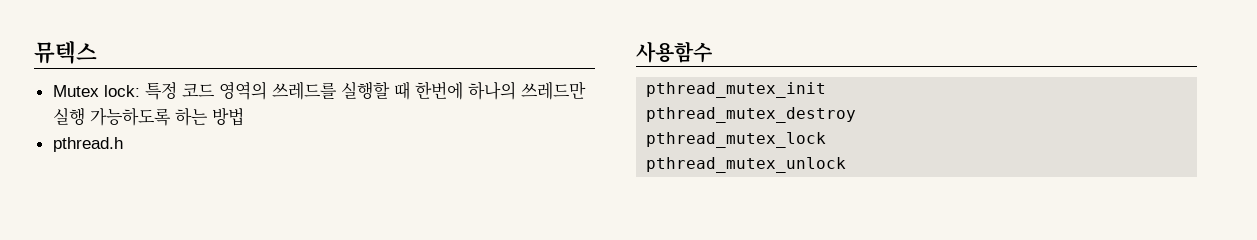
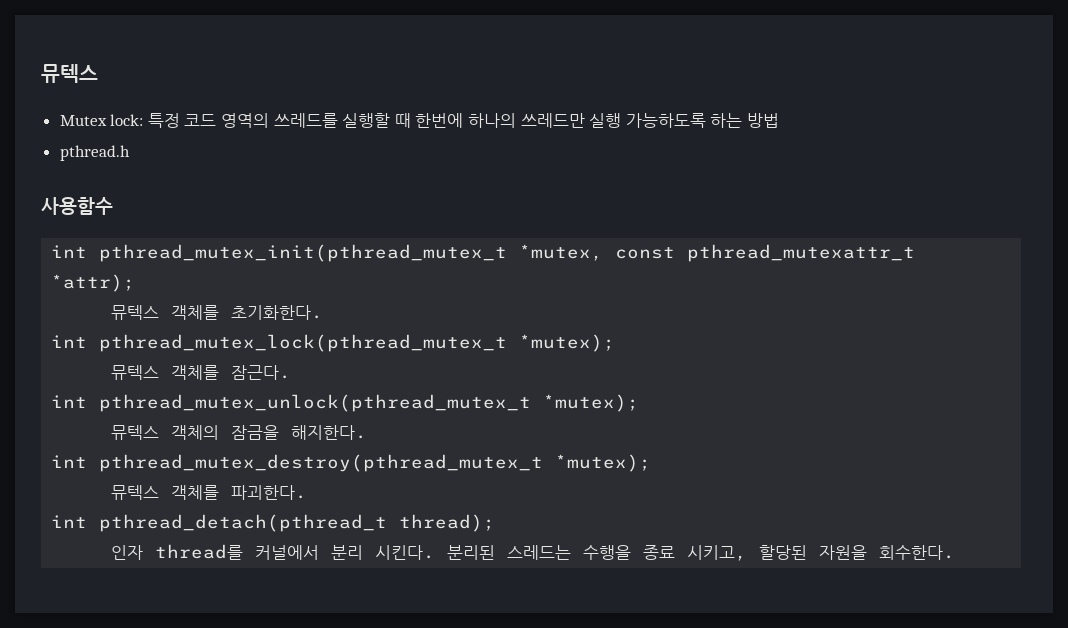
- pthread_mutex_init
- pthread_mutex_destroy
- pthread_mutex_lock
- pthread_mutex_unlock
+ int pthread_mutex_init(pthread_mutex_t *mutex, const pthread_mutexattr_t *attr);
+ 뮤텍스 객체를 초기화한다.
+ int pthread_mutex_lock(pthread_mutex_t *mutex);
+ 뮤텍스 객체를 잠근다.
+ int pthread_mutex_unlock(pthread_mutex_t *mutex);
+ 뮤텍스 객체의 잠금을 해지한다.
+ int pthread_mutex_destroy(pthread_mutex_t *mutex);
+ 뮤텍스 객체를 파괴한다.
+ int pthread_detach(pthread_t thread);
+ 인자 thread를 커널에서 분리 시킨다. 분리된 스레드는 수행을 종료 시키고, 할당된 자원을 회수한다.

